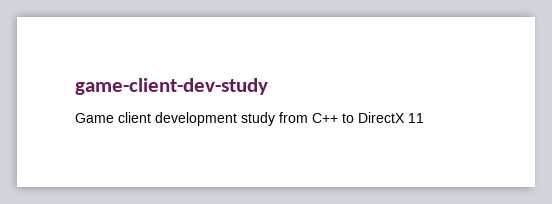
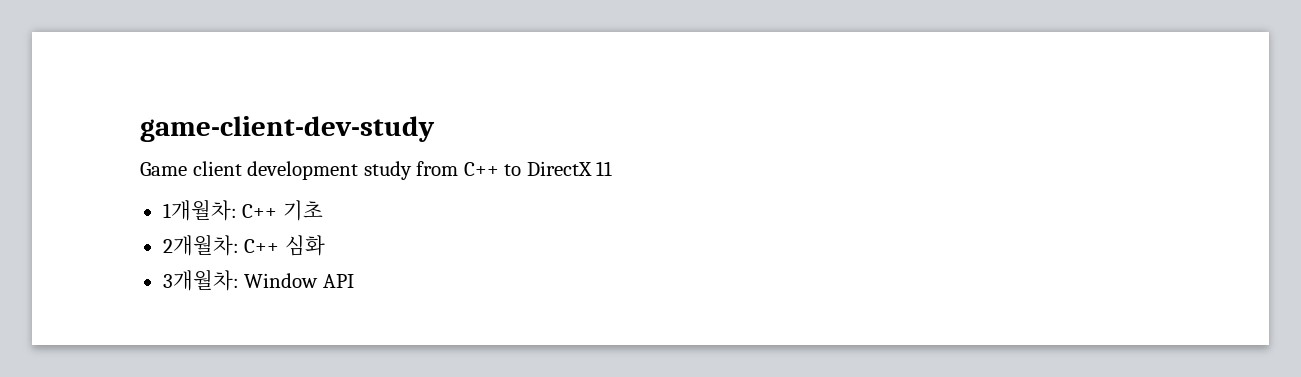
+ 1개월차: C++ 기초
+ 2개월차: C++ 심화
+ 3개월차: Window API

